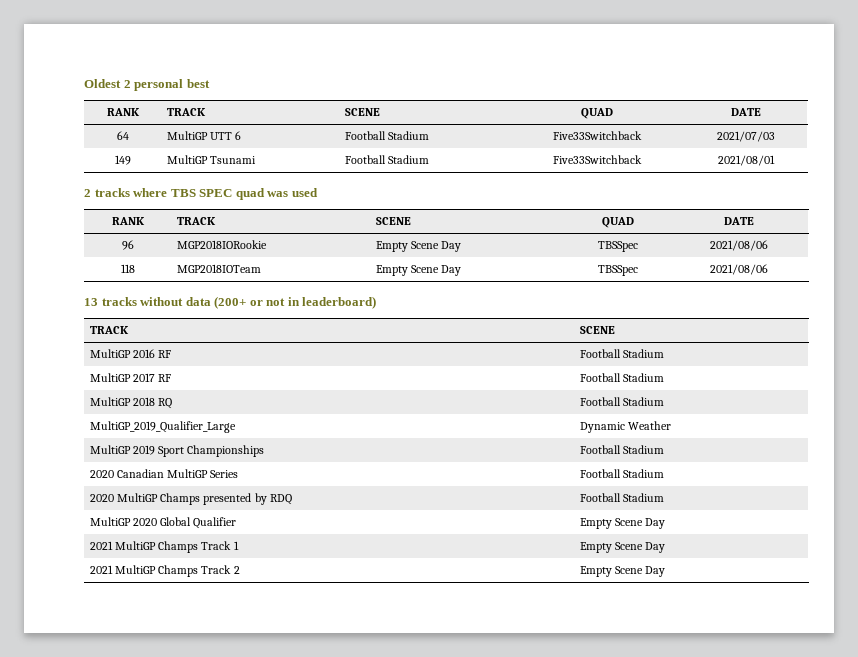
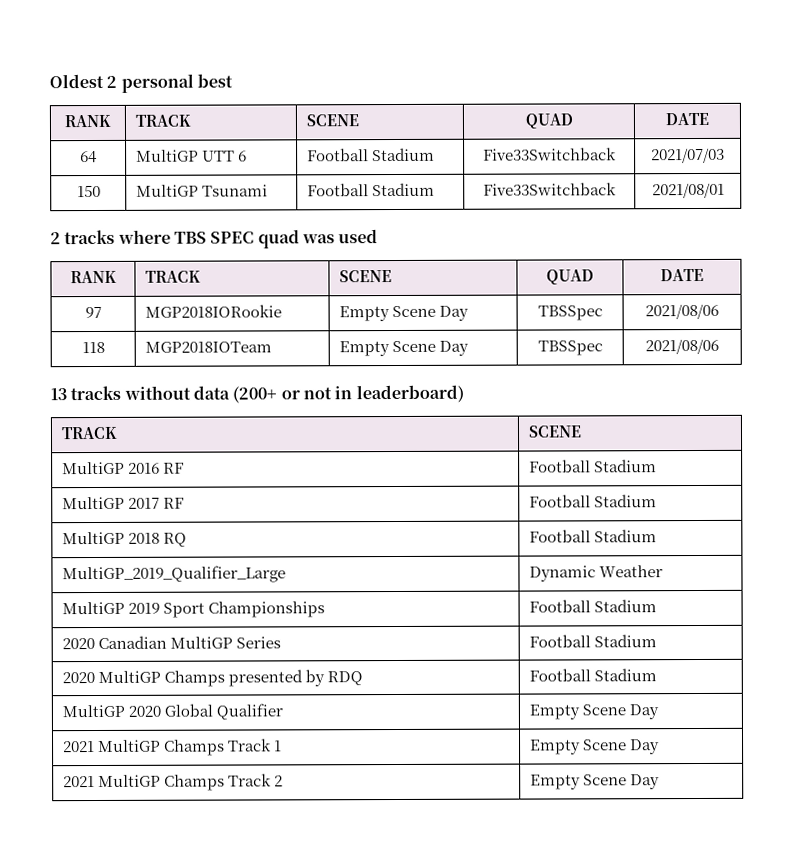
- 149 | MultiGP Tsunami | Football Stadium | Five33Switchback | 2021/08/01
+ 150 | MultiGP Tsunami | Football Stadium | Five33Switchback | 2021/08/01
- 96 | MGP2018IORookie | Empty Scene Day | TBSSpec | 2021/08/06
+ 97 | MGP2018IORookie | Empty Scene Day | TBSSpec | 2021/08/06

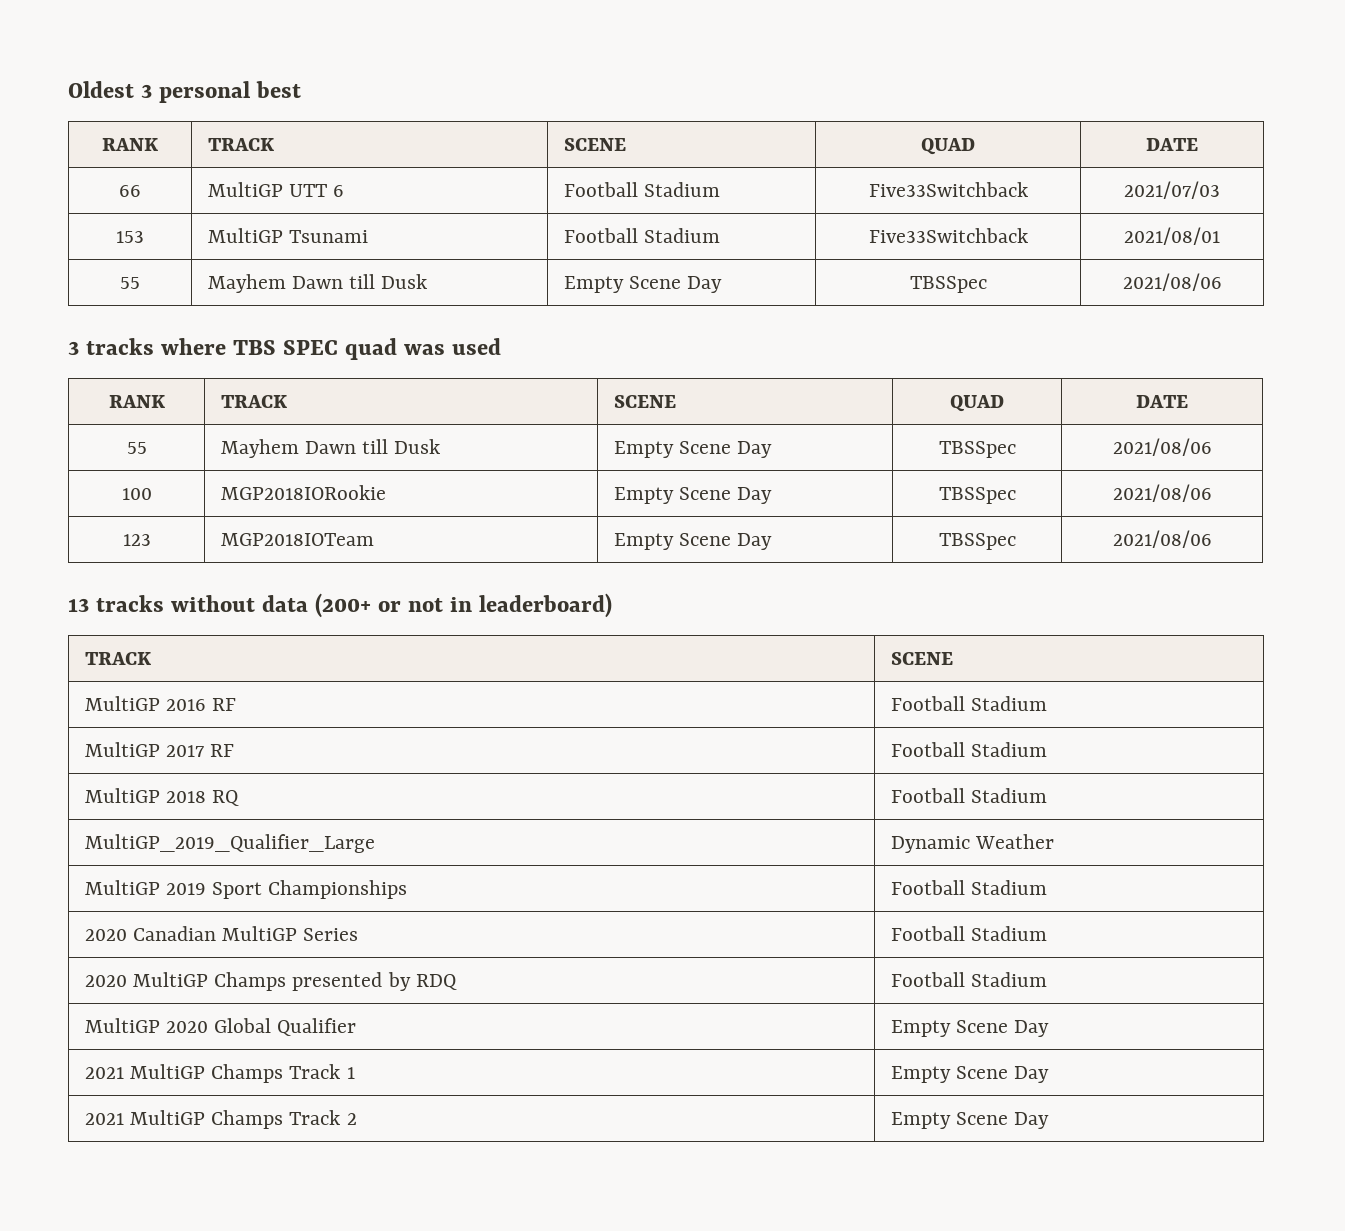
- Oldest 2 personal best
+ Oldest 3 personal best
- 64 | MultiGP UTT 6 | Football Stadium | Five33Switchback | 2021/07/03
+ 66 | MultiGP UTT 6 | Football Stadium | Five33Switchback | 2021/07/03
- 150 | MultiGP Tsunami | Football Stadium | Five33Switchback | 2021/08/01
- 2 tracks where TBS SPEC quad was used
+ 153 | MultiGP Tsunami | Football Stadium | Five33Switchback | 2021/08/01
+ 55 | Mayhem Dawn till Dusk | Empty Scene Day | TBSSpec | 2021/08/06
+ 3 tracks where TBS SPEC quad was used
  RANK | TRACK | SCENE | QUAD | DATE
- 97 | MGP2018IORookie | Empty Scene Day | TBSSpec | 2021/08/06
+ 55 | Mayhem Dawn till Dusk | Empty Scene Day | TBSSpec | 2021/08/06
+ 100 | MGP2018IORookie | Empty Scene Day | TBSSpec | 2021/08/06
- 118 | MGP2018IOTeam | Empty Scene Day | TBSSpec | 2021/08/06
+ 123 | MGP2018IOTeam | Empty Scene Day | TBSSpec | 2021/08/06

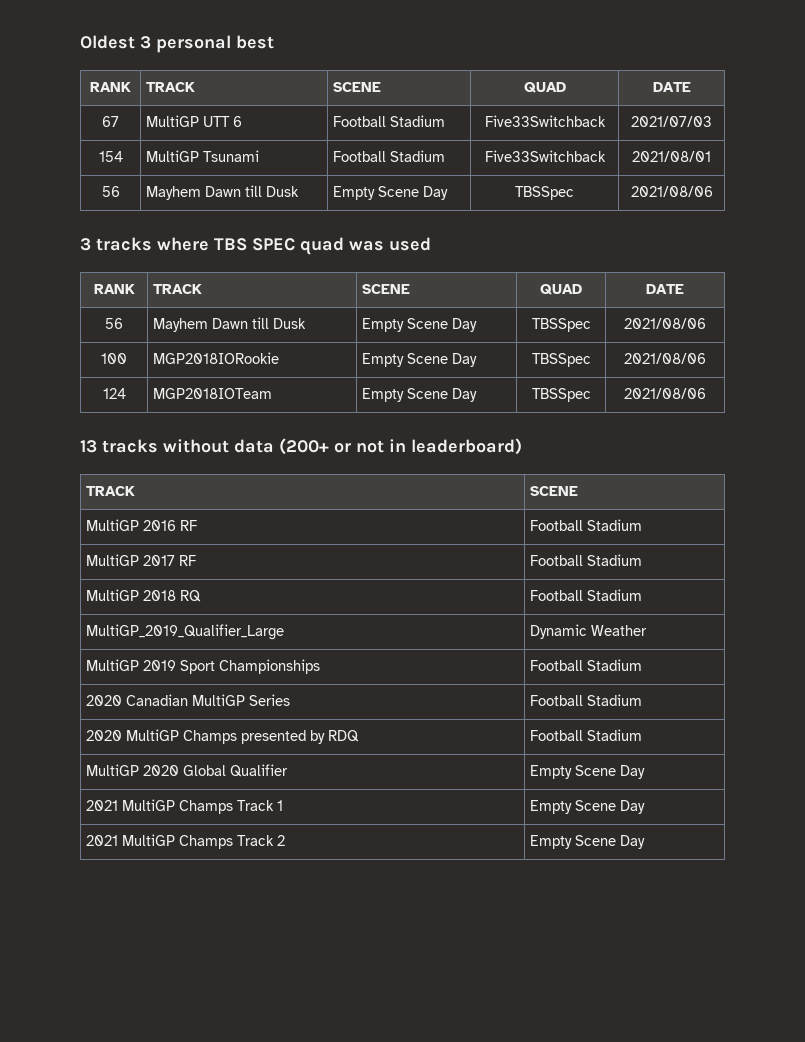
- 66 | MultiGP UTT 6 | Football Stadium | Five33Switchback | 2021/07/03
+ 67 | MultiGP UTT 6 | Football Stadium | Five33Switchback | 2021/07/03
- 153 | MultiGP Tsunami | Football Stadium | Five33Switchback | 2021/08/01
- 55 | Mayhem Dawn till Dusk | Empty Scene Day | TBSSpec | 2021/08/06
+ 154 | MultiGP Tsunami | Football Stadium | Five33Switchback | 2021/08/01
+ 56 | Mayhem Dawn till Dusk | Empty Scene Day | TBSSpec | 2021/08/06
  3 tracks where TBS SPEC quad was used
  RANK | TRACK | SCENE | QUAD | DATE
- 55 | Mayhem Dawn till Dusk | Empty Scene Day | TBSSpec | 2021/08/06
+ 56 | Mayhem Dawn till Dusk | Empty Scene Day | TBSSpec | 2021/08/06
- 123 | MGP2018IOTeam | Empty Scene Day | TBSSpec | 2021/08/06
+ 124 | MGP2018IOTeam | Empty Scene Day | TBSSpec | 2021/08/06

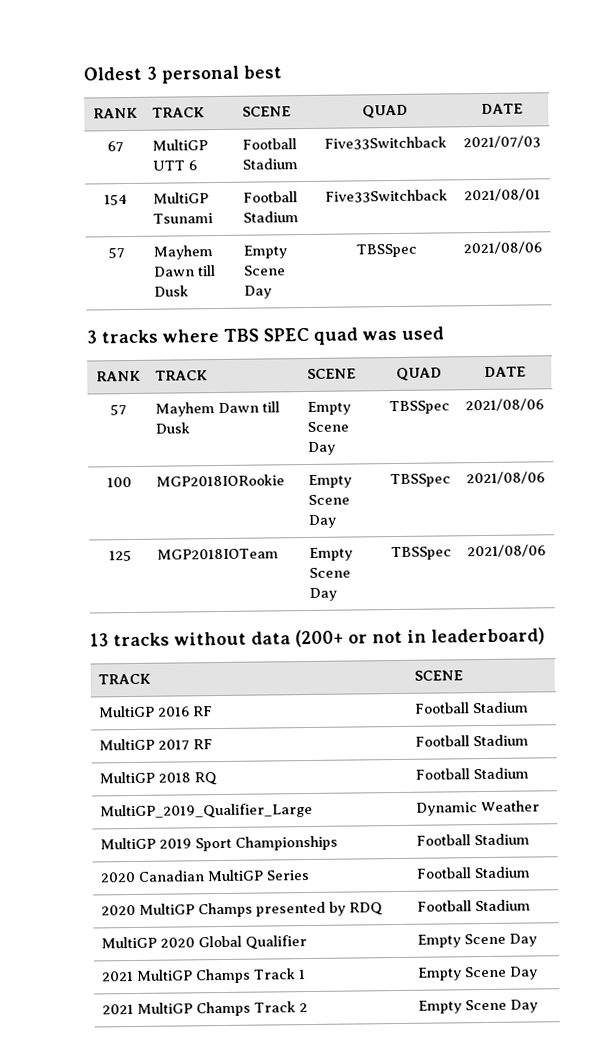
  154 | MultiGP Tsunami | Football Stadium | Five33Switchback | 2021/08/01
- 56 | Mayhem Dawn till Dusk | Empty Scene Day | TBSSpec | 2021/08/06
+ 57 | Mayhem Dawn till Dusk | Empty Scene Day | TBSSpec | 2021/08/06
  3 tracks where TBS SPEC quad was used
  RANK | TRACK | SCENE | QUAD | DATE
- 56 | Mayhem Dawn till Dusk | Empty Scene Day | TBSSpec | 2021/08/06
+ 57 | Mayhem Dawn till Dusk | Empty Scene Day | TBSSpec | 2021/08/06
- 124 | MGP2018IOTeam | Empty Scene Day | TBSSpec | 2021/08/06
+ 125 | MGP2018IOTeam | Empty Scene Day | TBSSpec | 2021/08/06

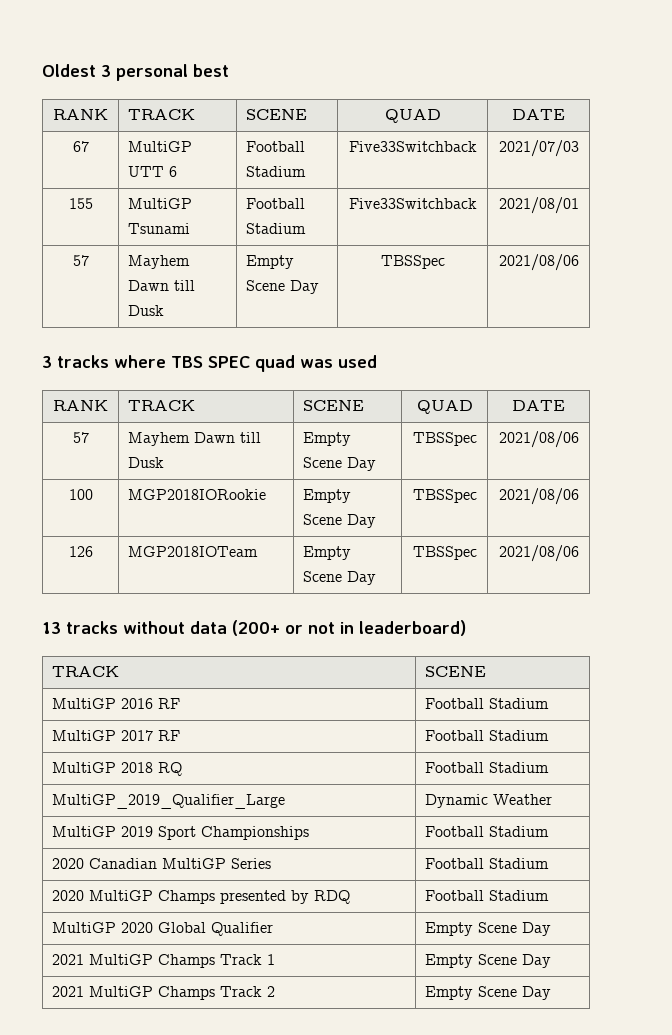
- 154 | MultiGP Tsunami | Football Stadium | Five33Switchback | 2021/08/01
+ 155 | MultiGP Tsunami | Football Stadium | Five33Switchback | 2021/08/01
- 125 | MGP2018IOTeam | Empty Scene Day | TBSSpec | 2021/08/06
+ 126 | MGP2018IOTeam | Empty Scene Day | TBSSpec | 2021/08/06

